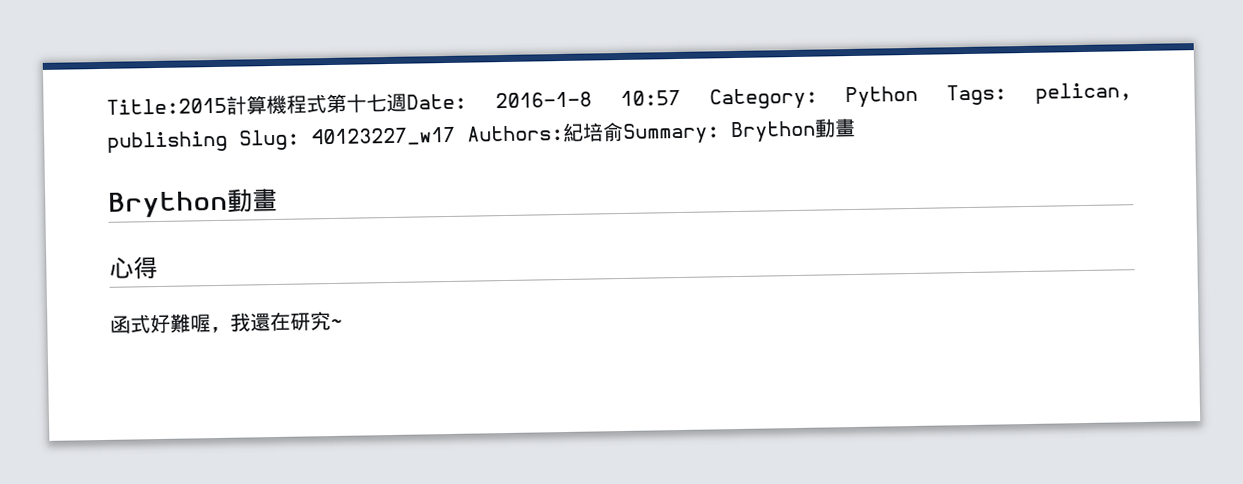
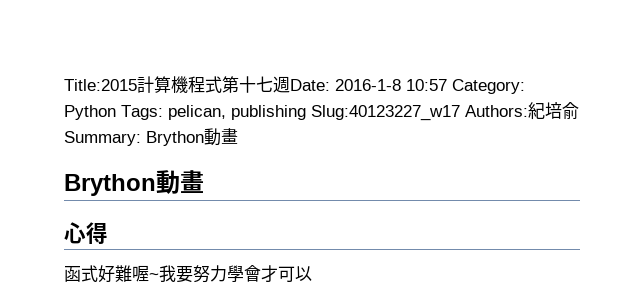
- Title:2015計算機程式第十七週Date: 2016-1-8 10:57 Category: Python Tags: pelican, publishing Slug: 40123227_w17 Authors:紀培俞Summary: Brython動畫
+ Title:2015計算機程式第十七週Date: 2016-1-8 10:57 Category: Python Tags: pelican, publishing Slug:40123227_w17 Authors:紀培俞Summary: Brython動畫
- 函式好難喔，我還在研究~
+ 函式好難喔~我要努力學會才可以

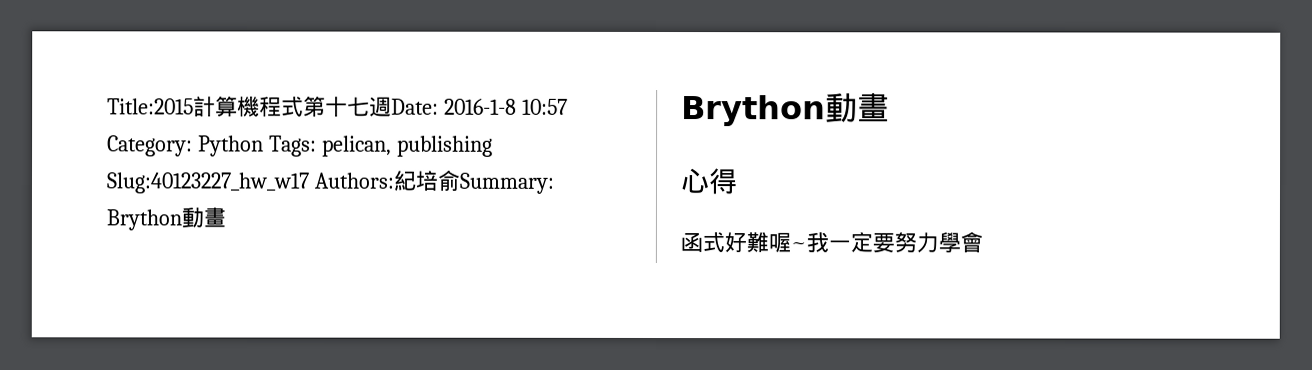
- Title:2015計算機程式第十七週Date: 2016-1-8 10:57 Category: Python Tags: pelican, publishing Slug:40123227_w17 Authors:紀培俞Summary: Brython動畫
+ Title:2015計算機程式第十七週Date: 2016-1-8 10:57 Category: Python Tags: pelican, publishing Slug:40123227_hw_w17 Authors:紀培俞Summary: Brython動畫
- 函式好難喔~我要努力學會才可以
+ 函式好難喔~我一定要努力學會

